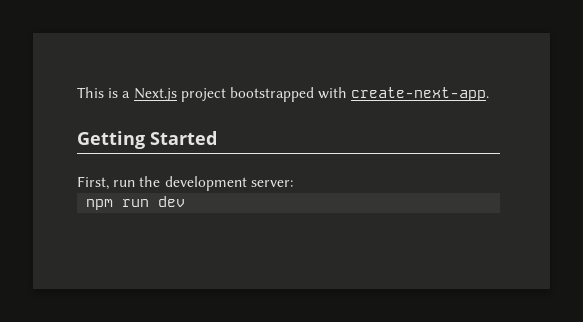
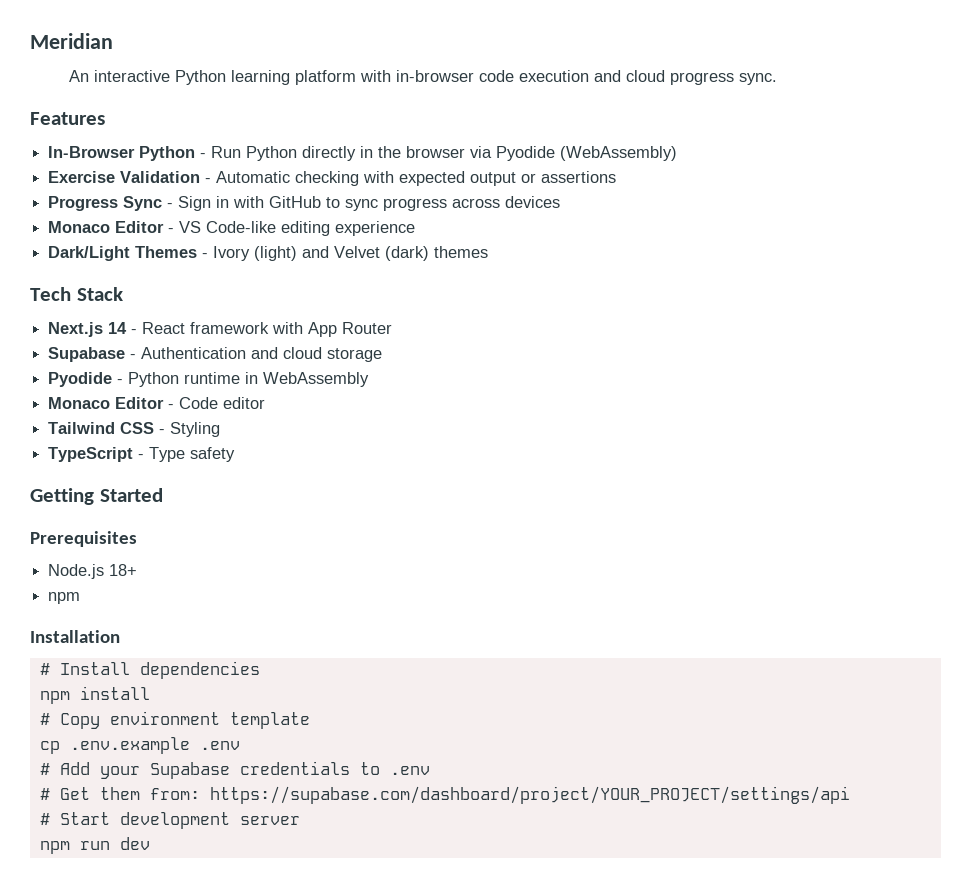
- This is a Next.js project bootstrapped with create-next-app.
+ Meridian
+ An interactive Python learning platform with in-browser code execution and cloud progress sync.
+ Features
+ In-Browser Python - Run Python directly in the browser via Pyodide (WebAssembly)
+ Exercise Validation - Automatic checking with expected output or assertions
+ Progress Sync - Sign in with GitHub to sync progress across devices
+ Monaco Editor - VS Code-like editing experience
+ Dark/Light Themes - Ivory (light) and Velvet (dark) themes
+ Tech Stack
+ Next.js 14 - React framework with App Router
+ Supabase - Authentication and cloud storage
+ Pyodide - Python runtime in WebAssembly
+ Monaco Editor - Code editor
+ Tailwind CSS - Styling
+ TypeScript - Type safety
  Getting Started
- First, run the development server:
+ Prerequisites
+ Node.js 18+
+ npm
+ Installation
+ # Install dependencies
+ npm install
+ # Copy environment template
+ cp .env.example .env
+ # Add your Supabase credentials to .env
+ # Get them from: https://supabase.com/dashboard/project/YOUR_PROJECT/settings/api
+ # Start development server

